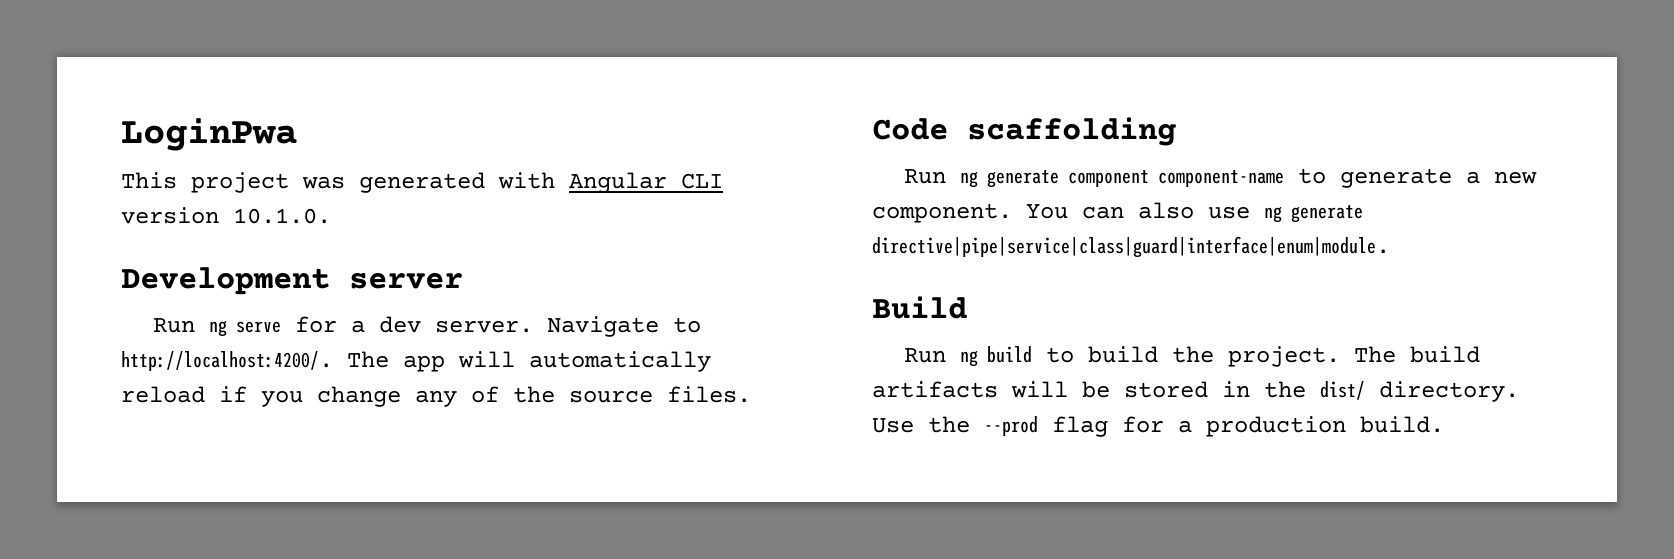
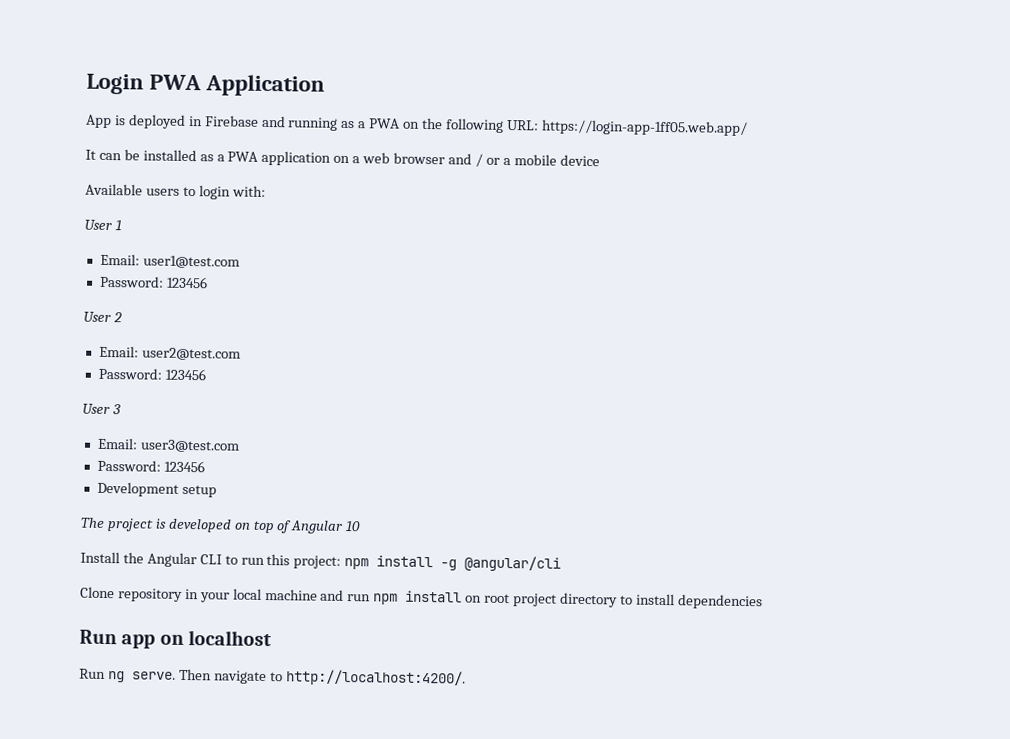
- LoginPwa
- This project was generated with Angular CLI version 10.1.0.
- Development server
- Run ng serve for a dev server. Navigate to http://localhost:4200/. The app will automatically reload if you change any of the source files.
- Code scaffolding
- Run ng generate component component-name to generate a new component. You can also use ng generate directive|pipe|service|class|guard|interface|enum|module.
- Build
- Run ng build to build the project. The build artifacts will be stored in the dist/ directory. Use the --prod flag for a production build.
+ Login PWA Application
+ App is deployed in Firebase and running as a PWA on the following URL: https://login-app-1ff05.web.app/
+ It can be installed as a PWA application on a web browser and / or a mobile device
+ Available users to login with:
+ User 1
+ Email: user1@test.com
+ Password: 123456
+ User 2
+ Email: user2@test.com
+ Password: 123456
+ User 3
+ Email: user3@test.com
+ Password: 123456
+ Development setup
+ The project is developed on top of Angular 10
+ Install the Angular CLI to run this project: npm install -g @angular/cli
+ Clone repository in your local machine and run npm install on root project directory to install dependencies
+ Run app on localhost
+ Run ng serve. Then navigate to http://localhost:4200/.

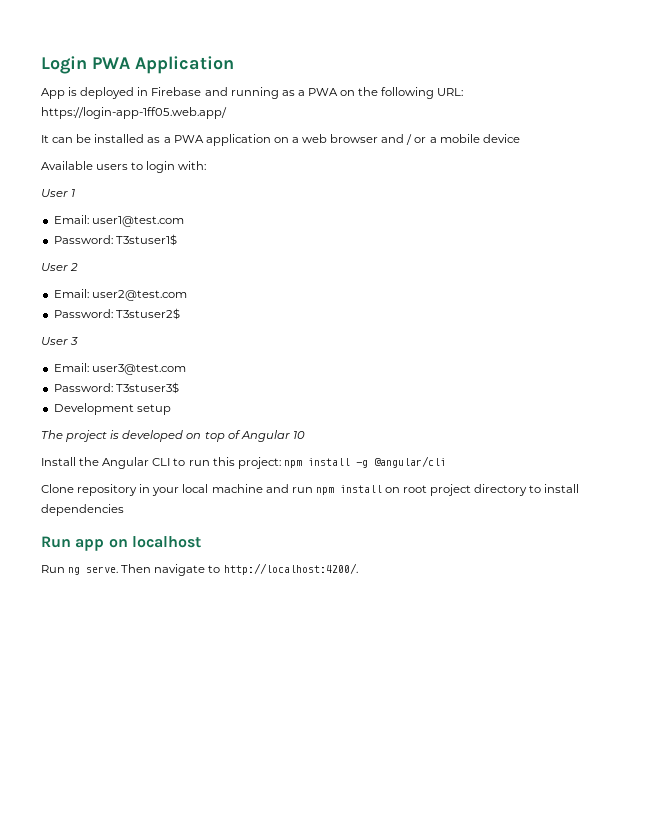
  Email: user1@test.com
- Password: 123456
+ Password: T3stuser1$
  Email: user2@test.com
- Password: 123456
+ Password: T3stuser2$
  Email: user3@test.com
- Password: 123456
+ Password: T3stuser3$

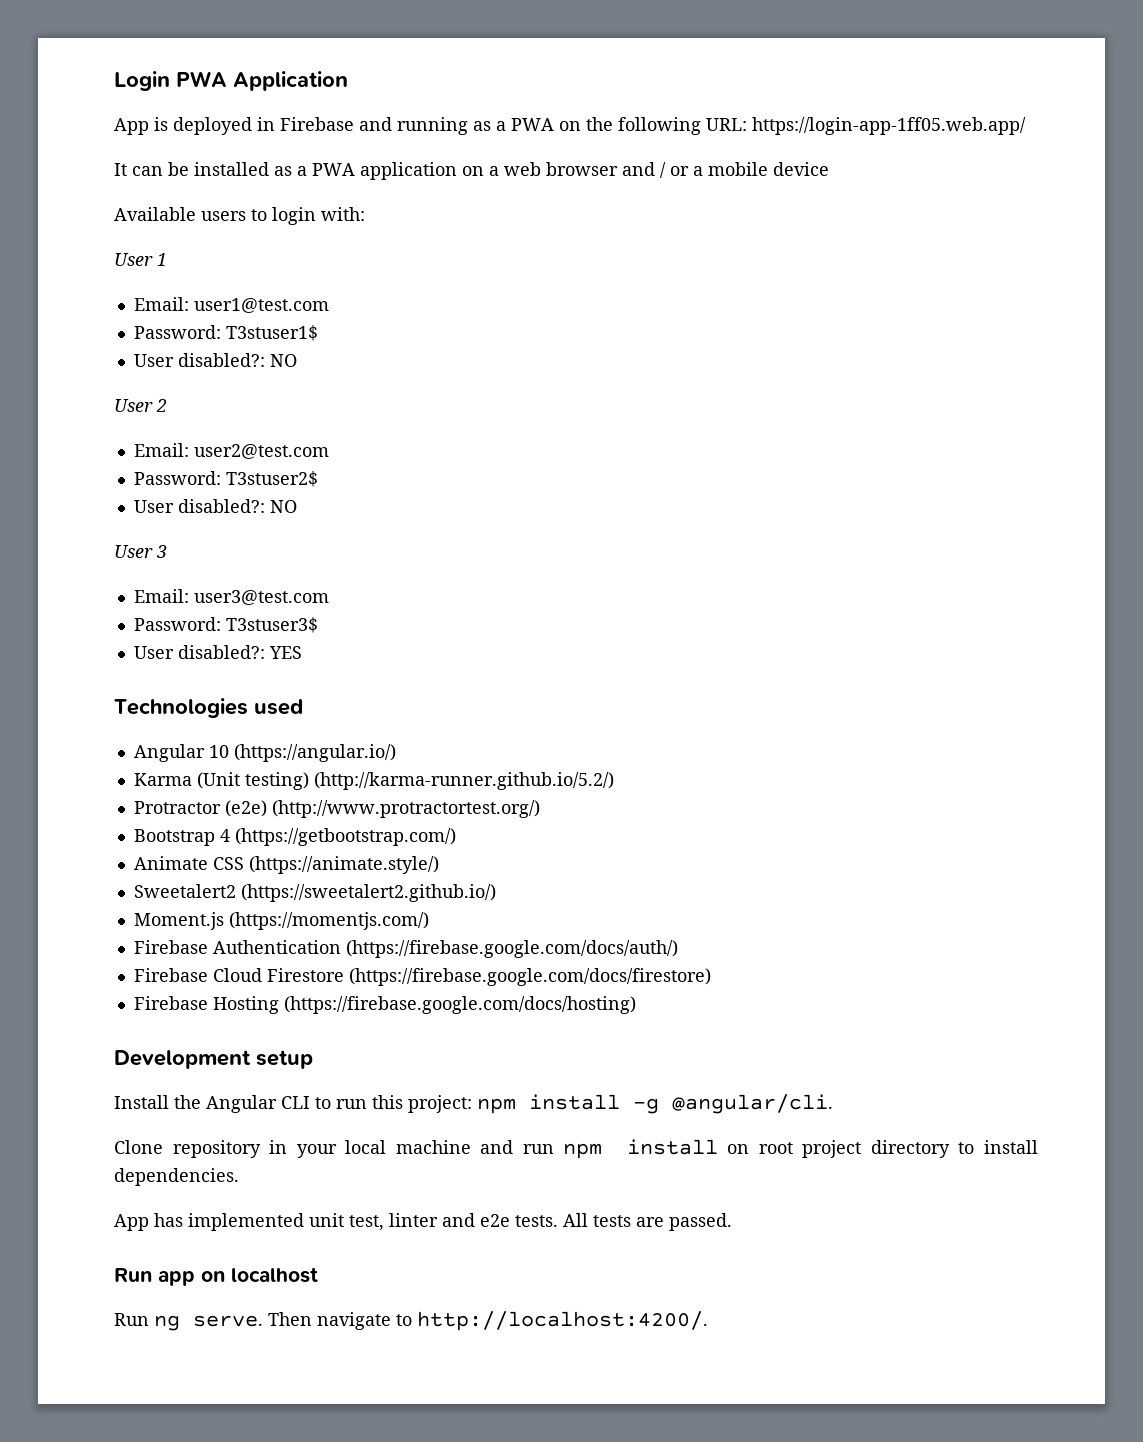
  Password: T3stuser1$
+ User disabled?: NO
  Password: T3stuser2$
+ User disabled?: NO
+ User disabled?: YES
+ Technologies used
+ Angular 10 (https://angular.io/)
+ Karma (Unit testing) (http://karma-runner.github.io/5.2/)
+ Protractor (e2e) (http://www.protractortest.org/)
+ Bootstrap 4 (https://getbootstrap.com/)
+ Animate CSS (https://animate.style/)
+ Sweetalert2 (https://sweetalert2.github.io/)
+ Moment.js (https://momentjs.com/)
+ Firebase Authentication (https://firebase.google.com/docs/auth/)
+ Firebase Cloud Firestore (https://firebase.google.com/docs/firestore)
+ Firebase Hosting (https://firebase.google.com/docs/hosting)
  Development setup
- The project is developed on top of Angular 10
- Install the Angular CLI to run this project: npm install -g @angular/cli
+ Install the Angular CLI to run this project: npm install -g @angular/cli.
- Clone repository in your local machine and run npm install on root project directory to install dependencies
+ Clone repository in your local machine and run npm install on root project directory to install dependencies.
+ App has implemented unit test, linter and e2e tests. All tests are passed.

